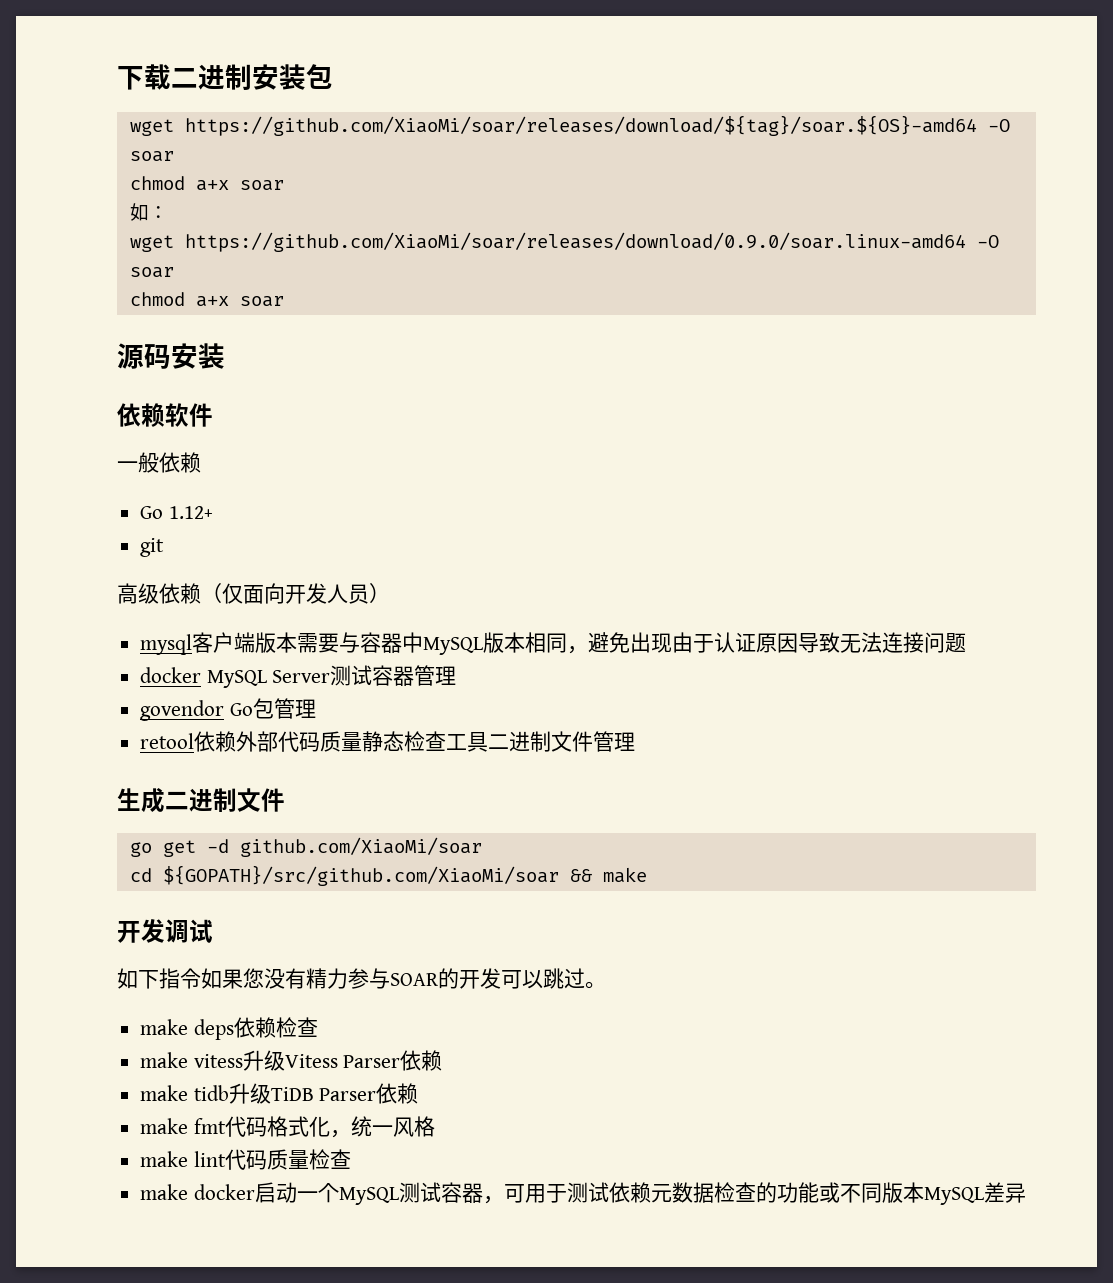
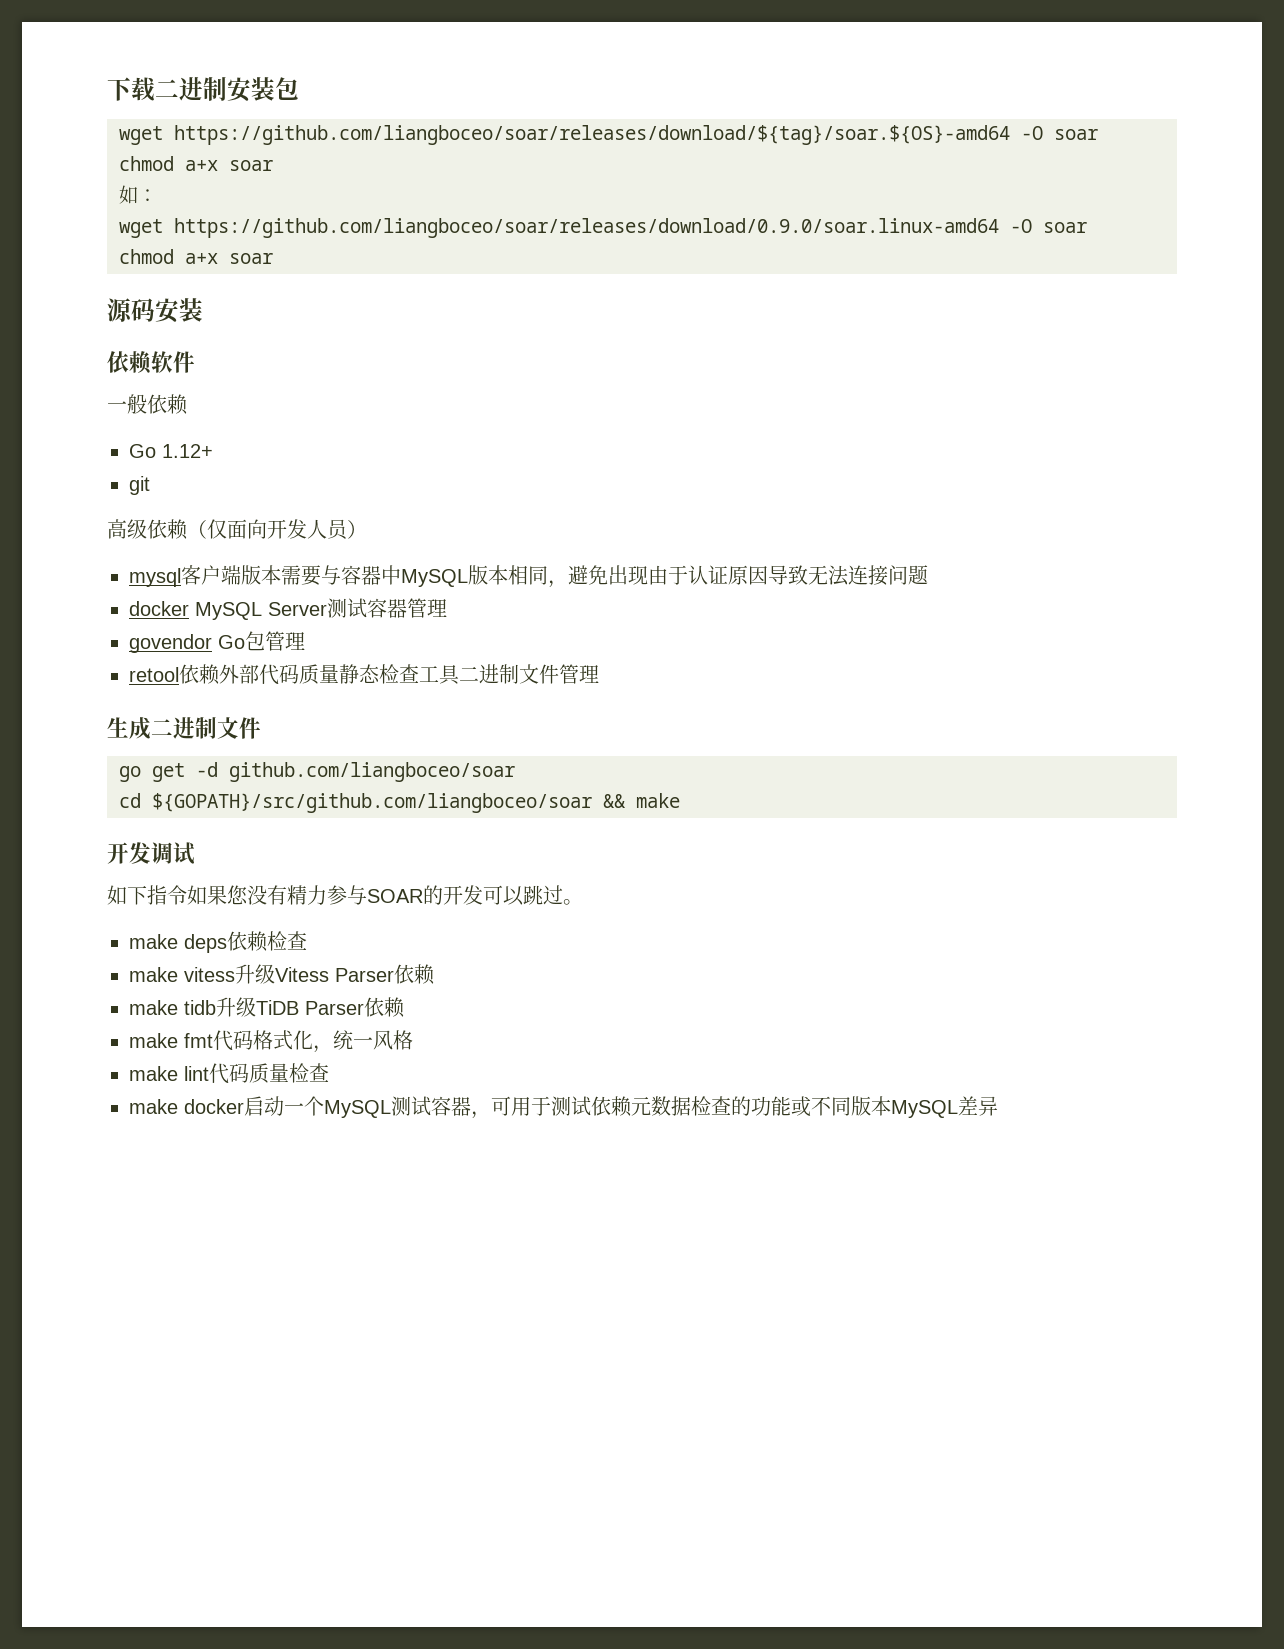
- wget https://github.com/XiaoMi/soar/releases/download/${tag}/soar.${OS}-amd64 -O soar
+ wget https://github.com/liangboceo/soar/releases/download/${tag}/soar.${OS}-amd64 -O soar
- wget https://github.com/XiaoMi/soar/releases/download/0.9.0/soar.linux-amd64 -O soar
+ wget https://github.com/liangboceo/soar/releases/download/0.9.0/soar.linux-amd64 -O soar
- go get -d github.com/XiaoMi/soar
+ go get -d github.com/liangboceo/soar
- cd ${GOPATH}/src/github.com/XiaoMi/soar && make
+ cd ${GOPATH}/src/github.com/liangboceo/soar && make

